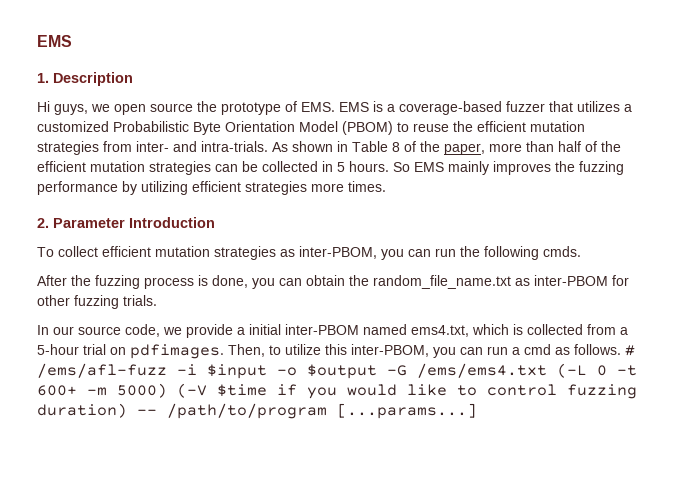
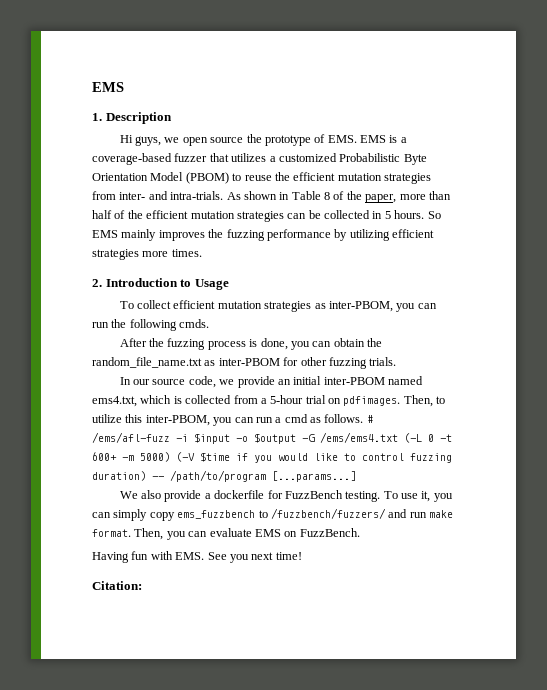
- 2. Parameter Introduction
+ 2. Introduction to Usage
- In our source code, we provide a initial inter-PBOM named ems4.txt, which is collected from a 5-hour trial on pdfimages.
+ In our source code, we provide an initial inter-PBOM named ems4.txt, which is collected from a 5-hour trial on pdfimages.
+ We also provide a dockerfile for FuzzBench testing. To use it, you can simply copy ems_fuzzbench to /fuzzbench/fuzzers/ and run make format. Then, you can evaluate EMS on FuzzBench.
+ Having fun with EMS. See you next time!
+ Citation:

